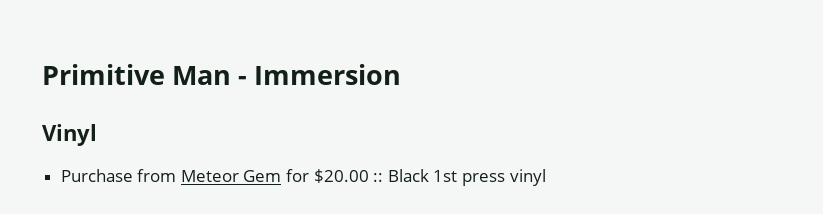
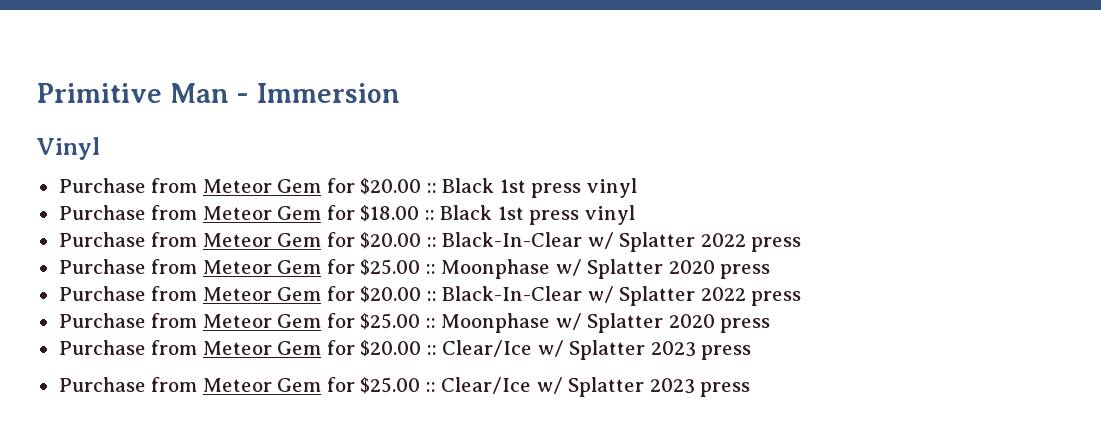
+ Purchase from Meteor Gem for $18.00 :: Black 1st press vinyl
+ Purchase from Meteor Gem for $20.00 :: Black-In-Clear w/ Splatter 2022 press
+ Purchase from Meteor Gem for $25.00 :: Moonphase w/ Splatter 2020 press
+ Purchase from Meteor Gem for $20.00 :: Black-In-Clear w/ Splatter 2022 press
+ Purchase from Meteor Gem for $25.00 :: Moonphase w/ Splatter 2020 press
+ Purchase from Meteor Gem for $20.00 :: Clear/Ice w/ Splatter 2023 press
+ Purchase from Meteor Gem for $25.00 :: Clear/Ice w/ Splatter 2023 press

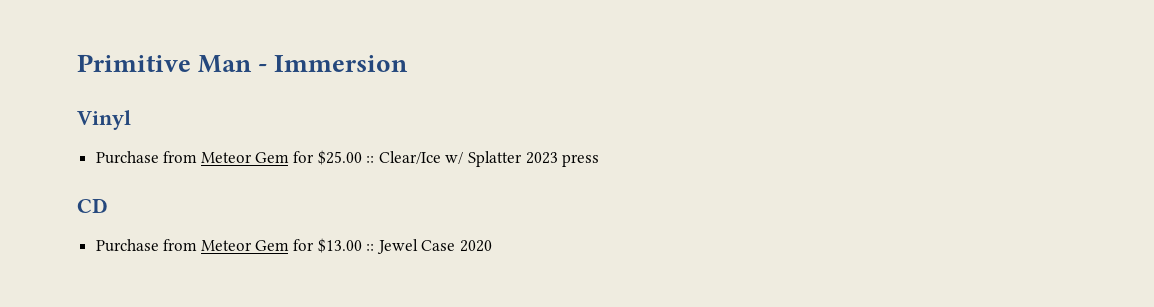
- Purchase from Meteor Gem for $20.00 :: Black 1st press vinyl
- Purchase from Meteor Gem for $18.00 :: Black 1st press vinyl
- Purchase from Meteor Gem for $20.00 :: Black-In-Clear w/ Splatter 2022 press
- Purchase from Meteor Gem for $25.00 :: Moonphase w/ Splatter 2020 press
- Purchase from Meteor Gem for $20.00 :: Black-In-Clear w/ Splatter 2022 press
- Purchase from Meteor Gem for $25.00 :: Moonphase w/ Splatter 2020 press
- Purchase from Meteor Gem for $20.00 :: Clear/Ice w/ Splatter 2023 press
+ CD
+ Purchase from Meteor Gem for $13.00 :: Jewel Case 2020

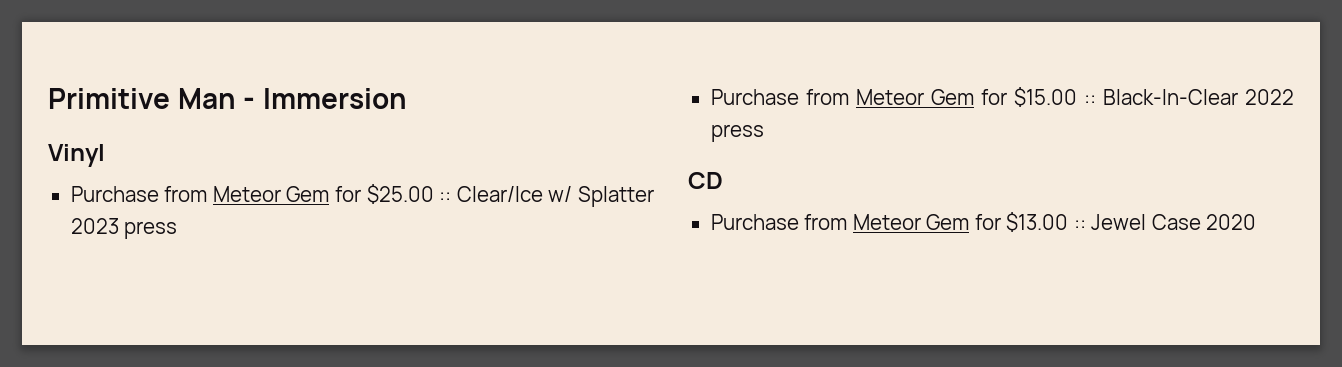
+ Purchase from Meteor Gem for $15.00 :: Black-In-Clear 2022 press

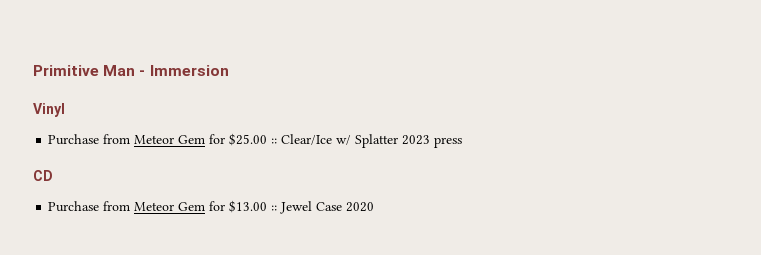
- Purchase from Meteor Gem for $15.00 :: Black-In-Clear 2022 press

